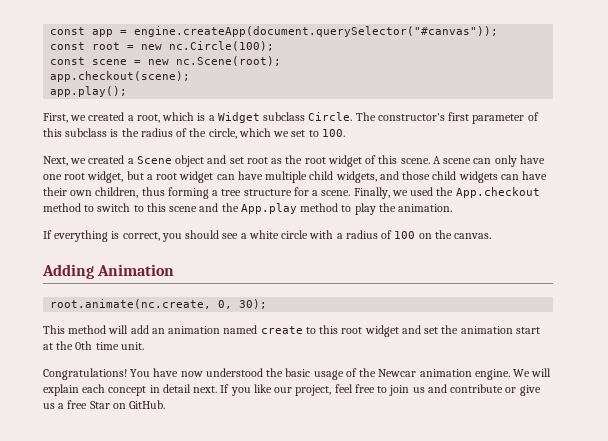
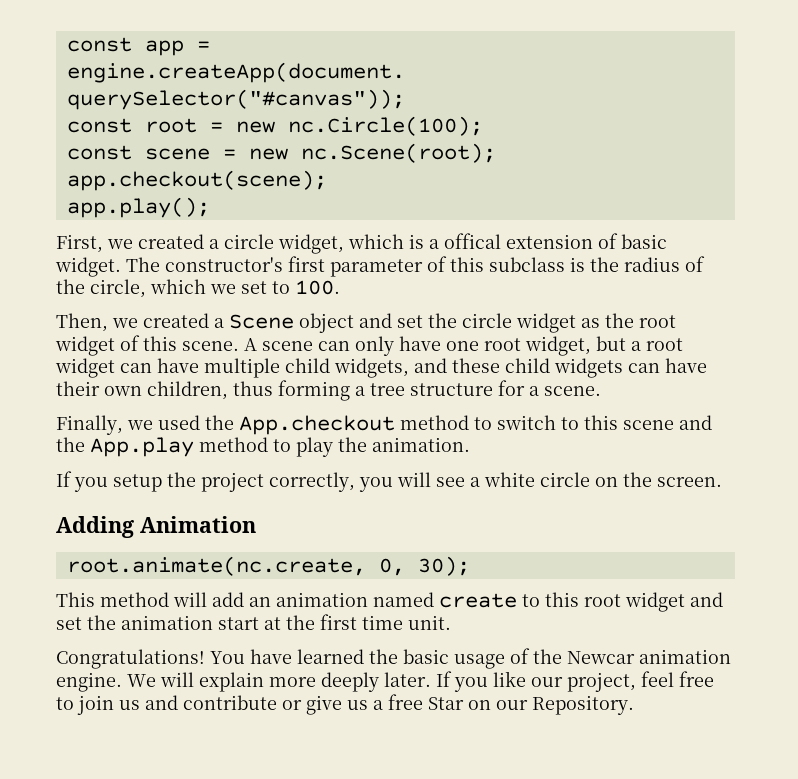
- First, we created a root, which is a Widget subclass Circle.
+ First, we created a circle widget, which is a offical extension of basic widget.
- Next, we created a Scene object and set root as the root widget of this scene.
+ Then, we created a Scene object and set the circle widget as the root widget of this scene.
- A scene can only have one root widget, but a root widget can have multiple child widgets, and those child widgets can have their own children, thus forming a tree structure for a scene. Finally, we used the App.checkout method to switch to this scene and the App.play method to play the animation.
+ A scene can only have one root widget, but a root widget can have multiple child widgets, and these child widgets can have their own children, thus forming a tree structure for a scene.
+ Finally, we used the App.checkout method to switch to this scene and the App.play method to play the animation.
- If everything is correct, you should see a white circle with a radius of 100 on the canvas.
+ If you setup the project correctly, you will see a white circle on the screen.
- This method will add an animation named create to this root widget and set the animation start at the 0th time unit.
+ This method will add an animation named create to this root widget and set the animation start at the first time unit.
- You have now understood the basic usage of the Newcar animation engine.
+ You have learned the basic usage of the Newcar animation engine.
- We will explain each concept in detail next.
+ We will explain more deeply later.
- If you like our project, feel free to join us and contribute or give us a free Star on GitHub.
+ If you like our project, feel free to join us and contribute or give us a free Star on our Repository.

